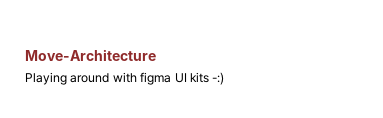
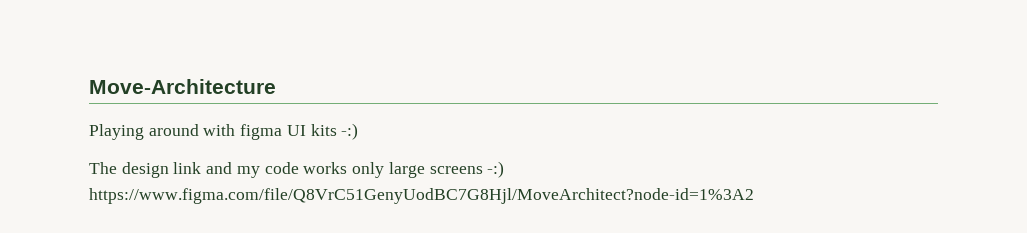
+ The design link and my code works only large screens -:) https://www.figma.com/file/Q8VrC51GenyUodBC7G8Hjl/MoveArchitect?node-id=1%3A2

